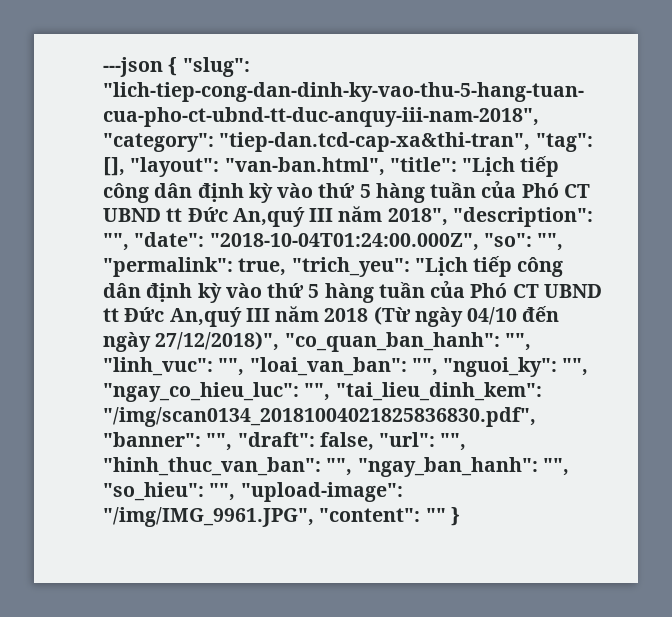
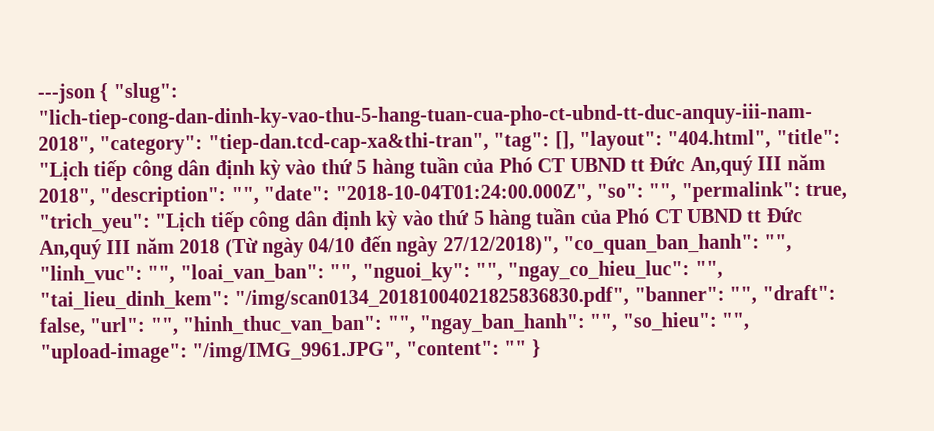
- "van-ban.html", "title":
+ "404.html", "title":

